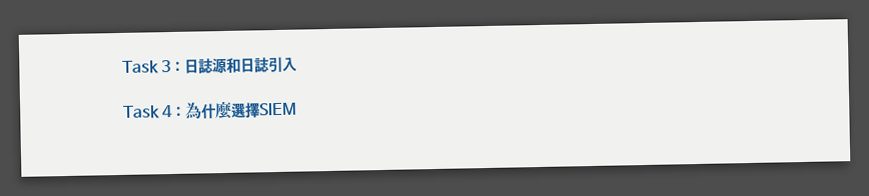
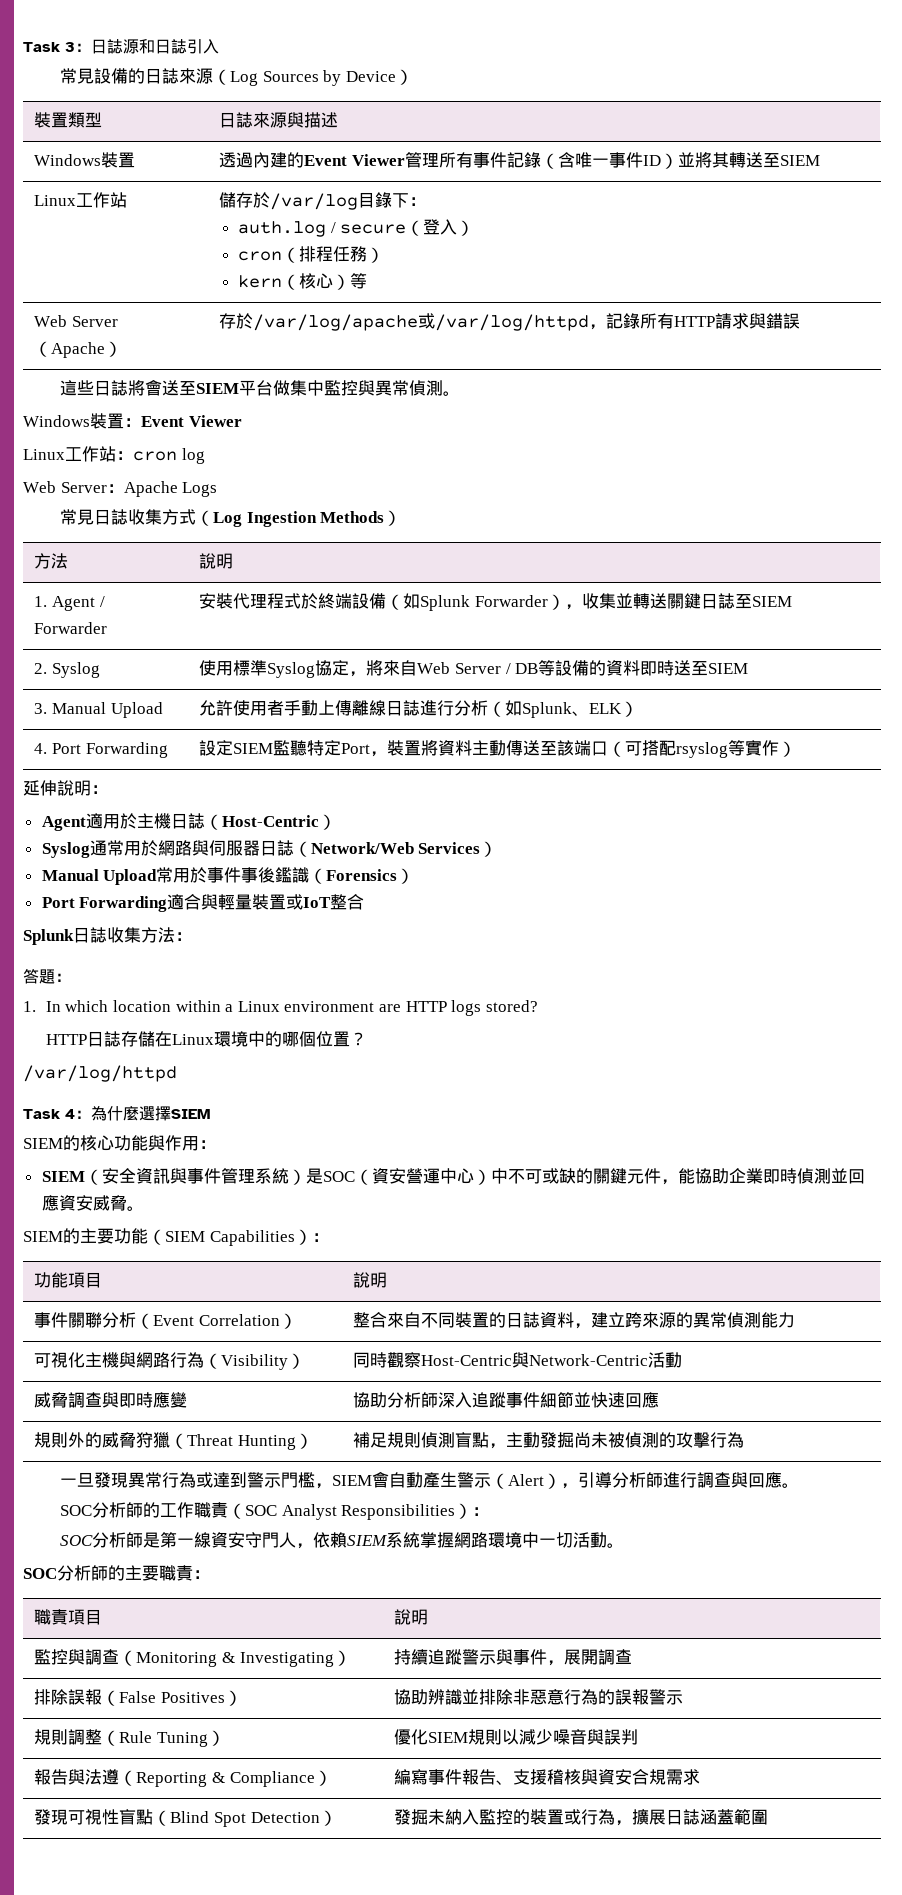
+ 常見設備的日誌來源（Log Sources by Device）
+ 裝置類型 | 日誌來源與描述
+ Windows裝置 | 透過內建的Event Viewer管理所有事件記錄（含唯一事件ID）並將其轉送至SIEM
+ Linux工作站 | 儲存於/var/log目錄下：
+ auth.log / secure（登入）
+ cron（排程任務）
+ kern（核心）等
+ Web Server（Apache） | 存於/var/log/apache或/var/log/httpd，記錄所有HTTP請求與錯誤
+ 這些日誌將會送至SIEM平台做集中監控與異常偵測。
+ Windows裝置：Event Viewer
+ Linux工作站：cron log
+ Web Server：Apache Logs
+ 常見日誌收集方式（Log Ingestion Methods）
+ 方法 | 說明
+ 1. Agent / Forwarder | 安裝代理程式於終端設備（如Splunk Forwarder），收集並轉送關鍵日誌至SIEM
+ 2. Syslog | 使用標準Syslog協定，將來自Web Server / DB等設備的資料即時送至SIEM
+ 3. Manual Upload | 允許使用者手動上傳離線日誌進行分析（如Splunk、ELK）
+ 4. Port Forwarding | 設定SIEM監聽特定Port，裝置將資料主動傳送至該端口（可搭配rsyslog等實作）
+ 延伸說明：
+ Agent適用於主機日誌（Host-Centric）
+ Syslog通常用於網路與伺服器日誌（Network/Web Services）
+ Manual Upload常用於事件事後鑑識（Forensics）
+ Port Forwarding適合與輕量裝置或IoT整合
+ Splunk日誌收集方法：
+ 答題：
+ 1. In which location within a Linux environment are HTTP logs stored?
+ HTTP日誌存儲在Linux環境中的哪個位置？
+ /var/log/httpd
+ SIEM的核心功能與作用：
+ SIEM（安全資訊與事件管理系統）是SOC（資安營運中心）中不可或缺的關鍵元件，能協助企業即時偵測並回應資安威脅。
+ SIEM的主要功能（SIEM Capabilities）：
+ 功能項目 | 說明
+ 事件關聯分析（Event Correlation） | 整合來自不同裝置的日誌資料，建立跨來源的異常偵測能力
+ 可視化主機與網路行為（Visibility） | 同時觀察Host-Centric與Network-Centric活動
+ 威脅調查與即時應變 | 協助分析師深入追蹤事件細節並快速回應
+ 規則外的威脅狩獵（Threat Hunting） | 補足規則偵測盲點，主動發掘尚未被偵測的攻擊行為
+ 一旦發現異常行為或達到警示門檻，SIEM會自動產生警示（Alert），引導分析師進行調查與回應。
+ SOC分析師的工作職責（SOC Analyst Responsibilities）：
+ SOC分析師是第一線資安守門人，依賴SIEM系統掌握網路環境中一切活動。
+ SOC分析師的主要職責：
+ 職責項目 | 說明
+ 監控與調查（Monitoring & Investigating） | 持續追蹤警示與事件，展開調查
+ 排除誤報（False Positives） | 協助辨識並排除非惡意行為的誤報警示
+ 規則調整（Rule Tuning） | 優化SIEM規則以減少噪音與誤判
+ 報告與法遵（Reporting & Compliance） | 編寫事件報告、支援稽核與資安合規需求
+ 發現可視性盲點（Blind Spot Detection） | 發掘未納入監控的裝置或行為，擴展日誌涵蓋範圍

